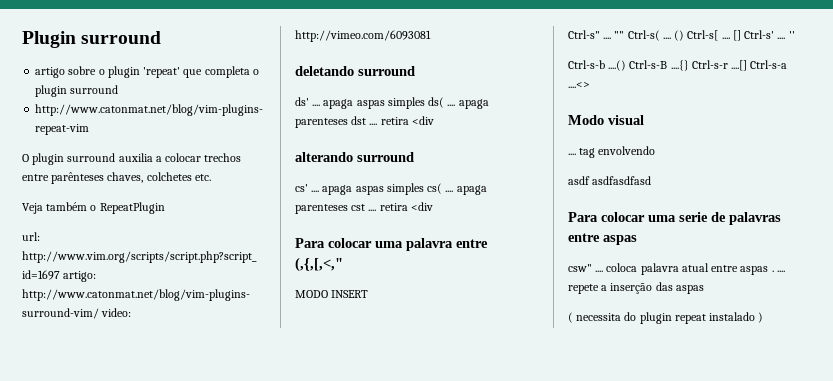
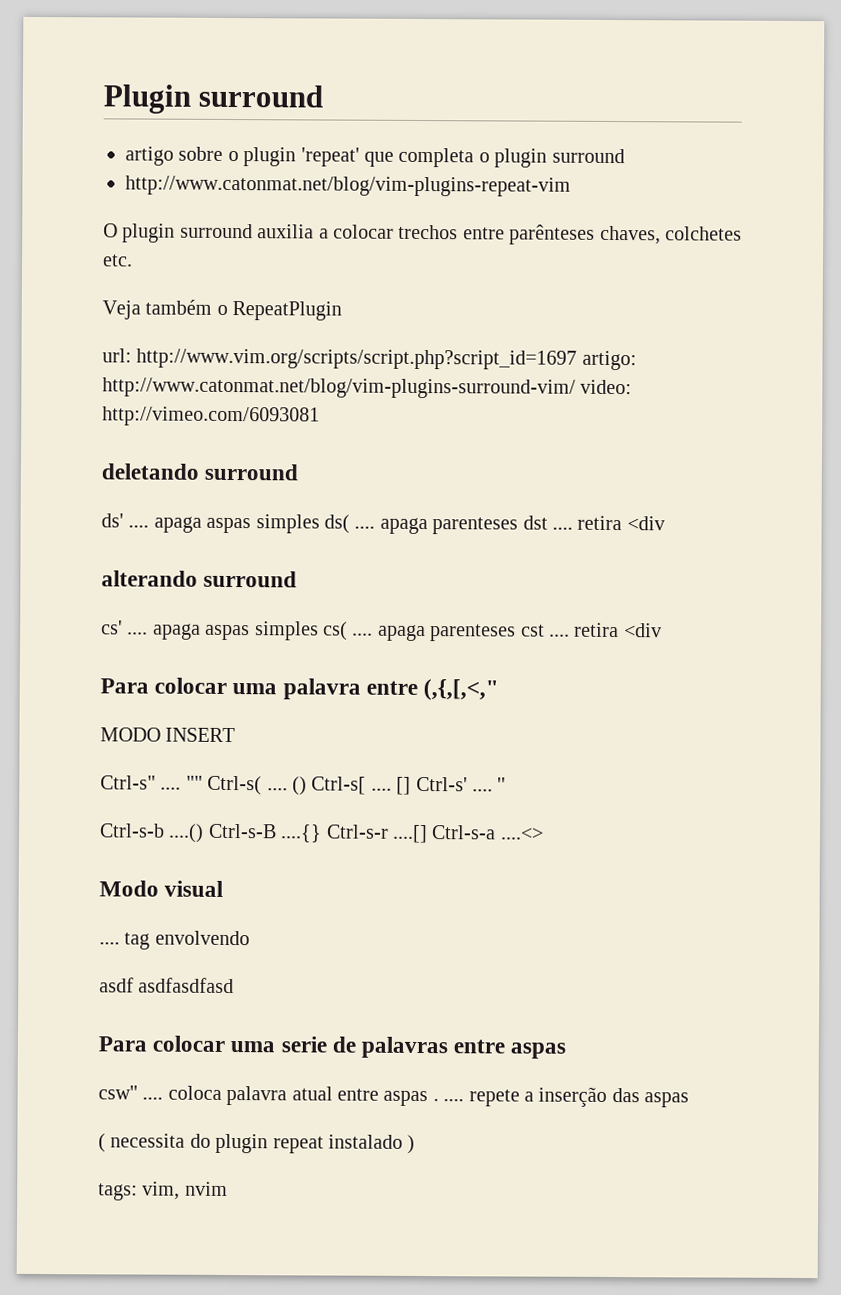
+ tags: vim, nvim

